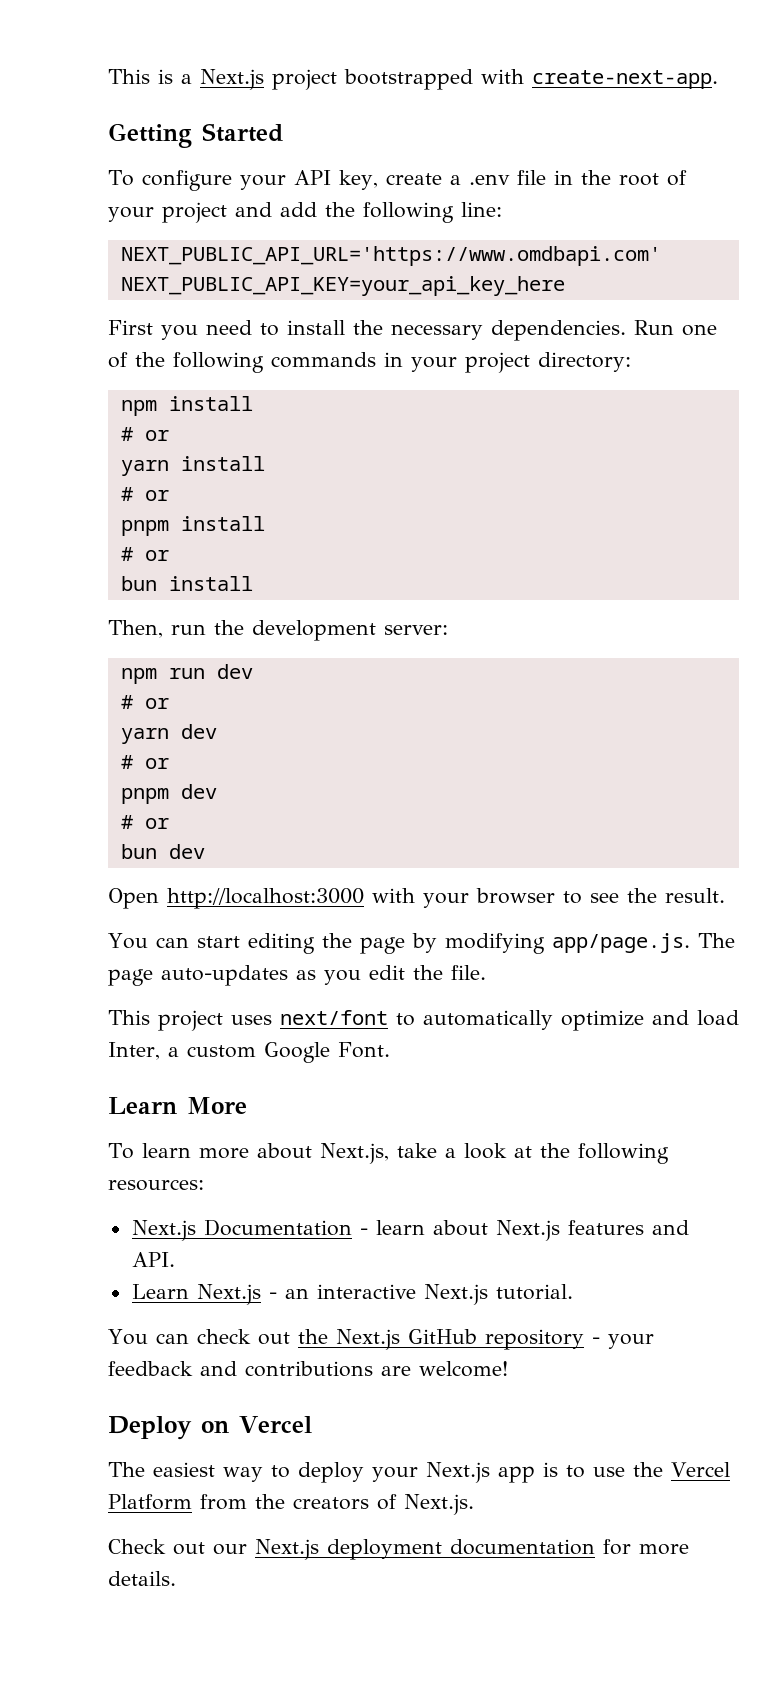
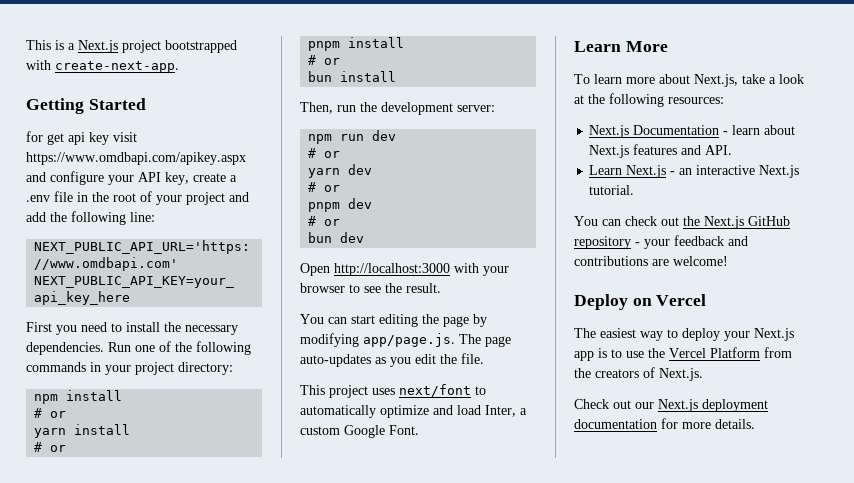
- To configure your API key, create a .env file in the root of your project and add the following line:
+ for get api key visit https://www.omdbapi.com/apikey.aspx and configure your API key, create a .env file in the root of your project and add the following line:

